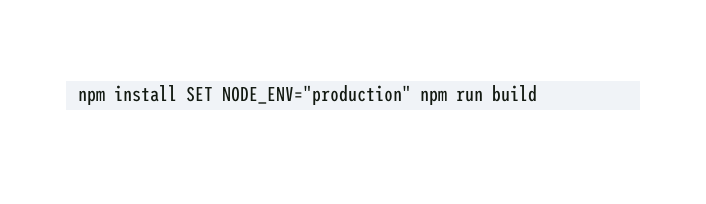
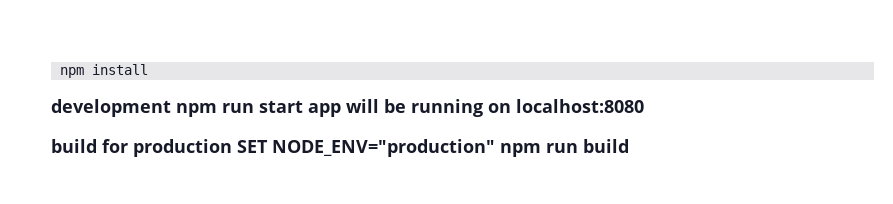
- npm install SET NODE_ENV="production" npm run build
+ npm install
+ development npm run start app will be running on localhost:8080
+ build for production SET NODE_ENV="production" npm run build

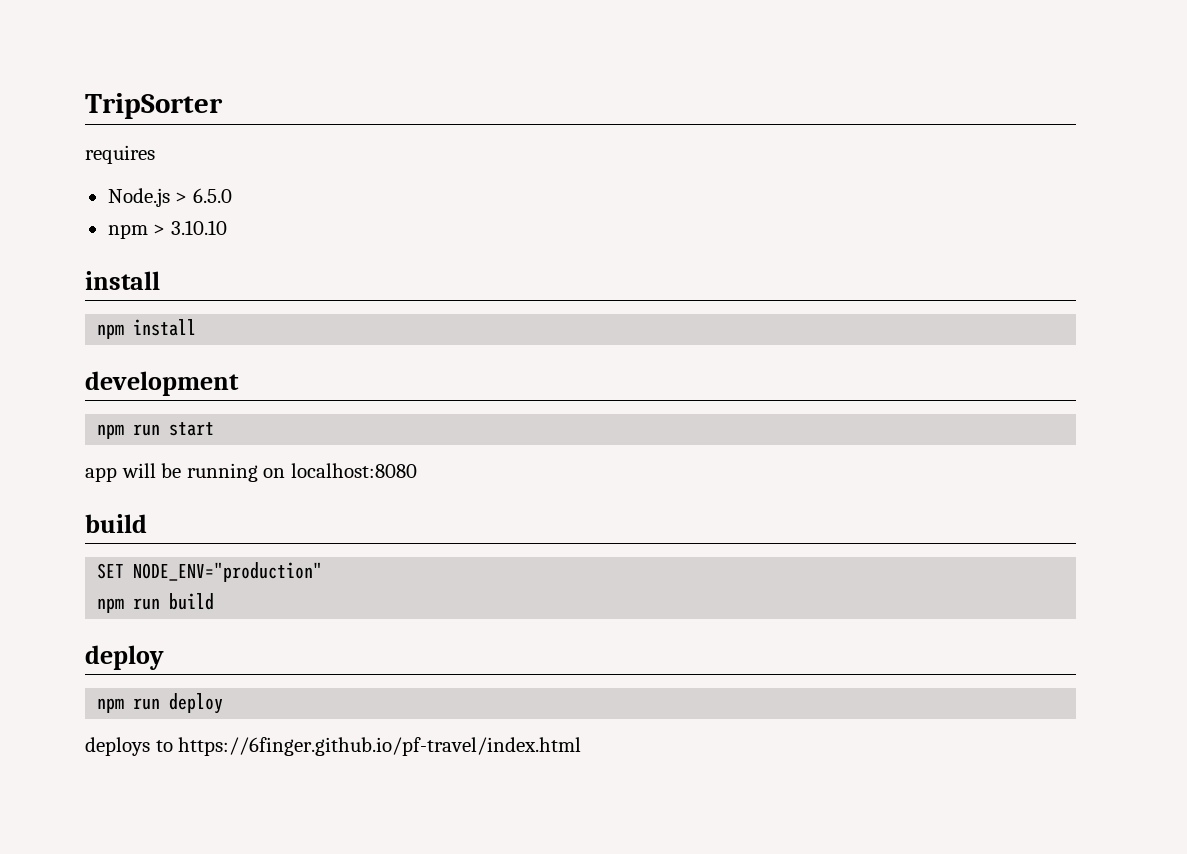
+ TripSorter
+ requires
+ Node.js > 6.5.0
+ npm > 3.10.10
+ install
- development npm run start app will be running on localhost:8080
- build for production SET NODE_ENV="production" npm run build
+ development
+ npm run start
+ app will be running on localhost:8080
+ build
+ SET NODE_ENV="production"
+ npm run build
+ deploy
+ npm run deploy
+ deploys to https://6finger.github.io/pf-travel/index.html

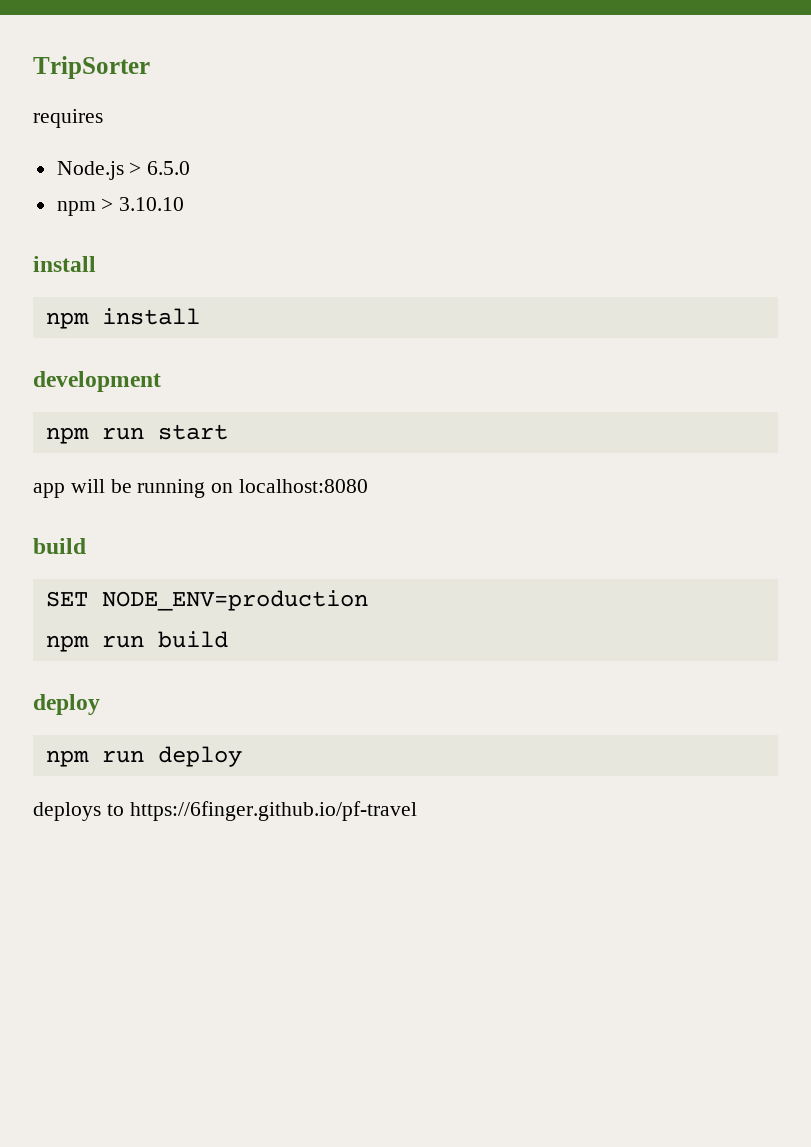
- SET NODE_ENV="production"
+ SET NODE_ENV=production
- deploys to https://6finger.github.io/pf-travel/index.html
+ deploys to https://6finger.github.io/pf-travel

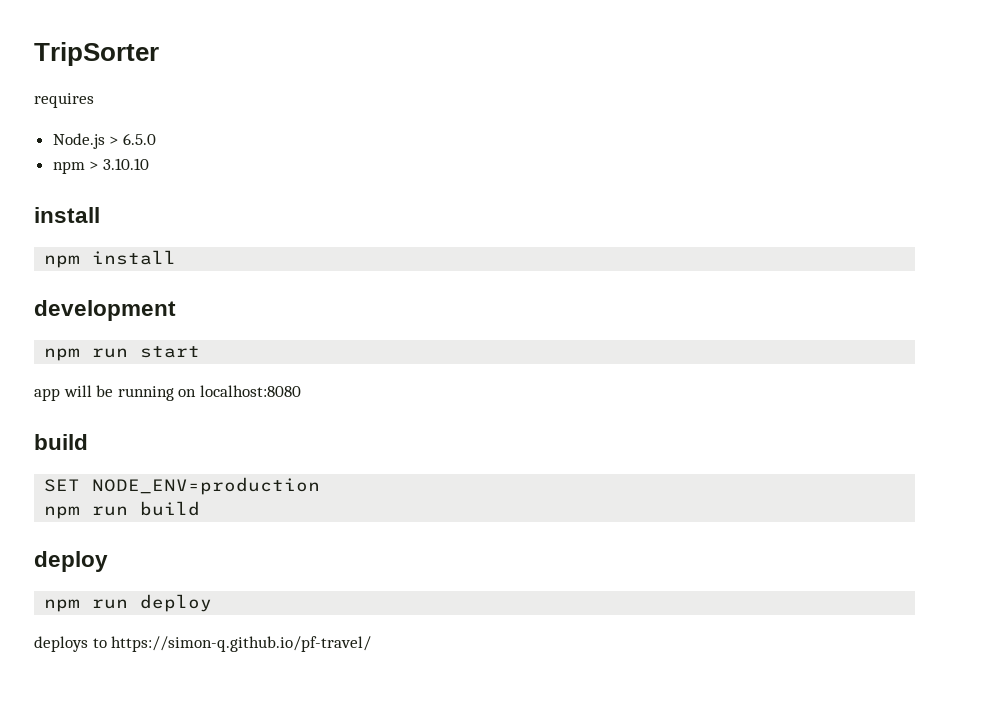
- deploys to https://6finger.github.io/pf-travel
+ deploys to https://simon-q.github.io/pf-travel/

